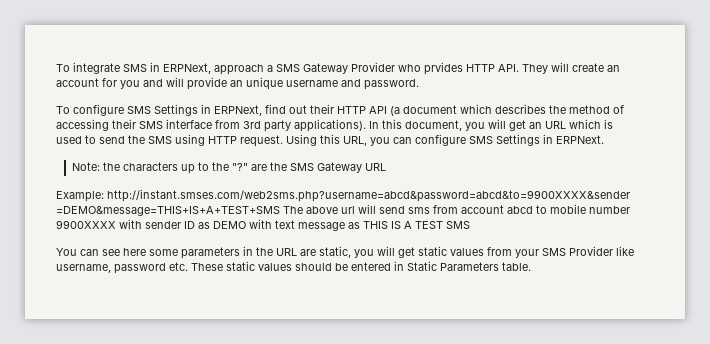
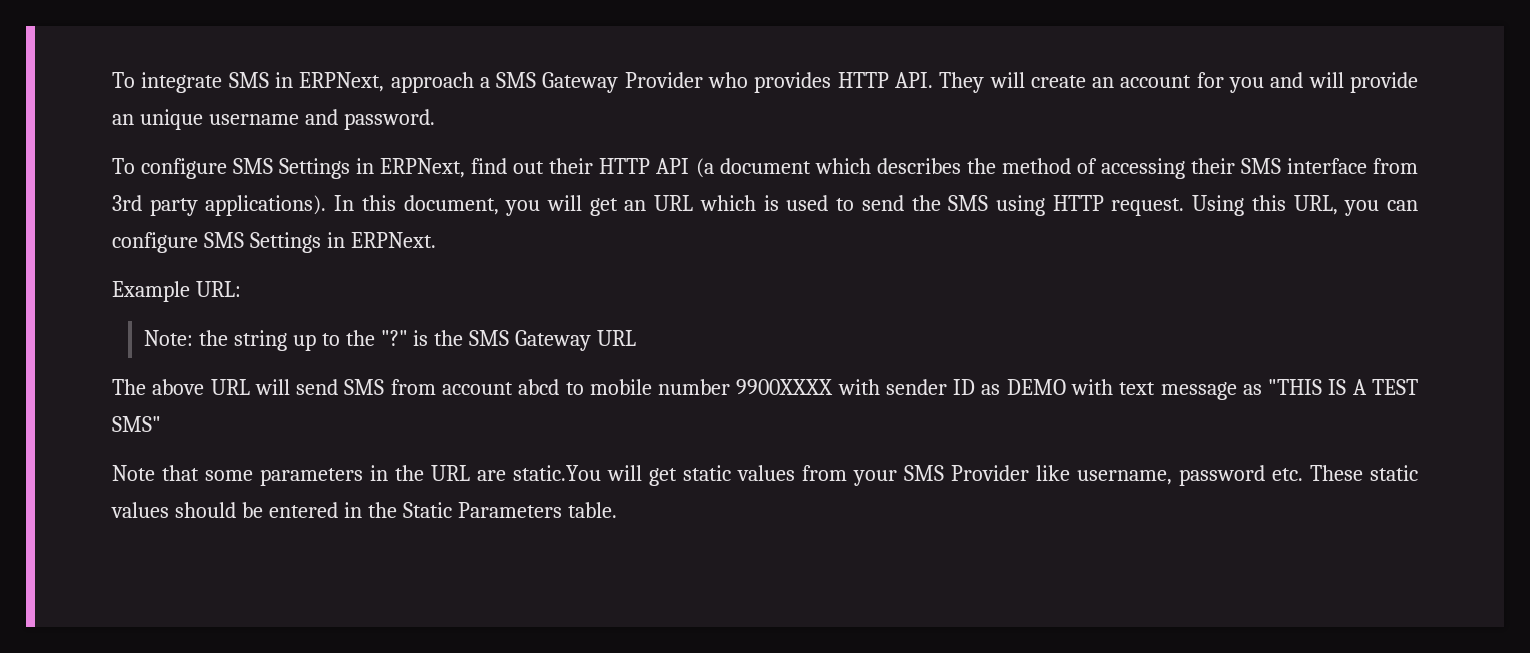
- To integrate SMS in ERPNext, approach a SMS Gateway Provider who prvides HTTP API. They will create an account for you and will provide an unique username and password.
+ To integrate SMS in ERPNext, approach a SMS Gateway Provider who provides HTTP API. They will create an account for you and will provide an unique username and password.
+ Example URL:
- Note: the characters up to the "?" are the SMS Gateway URL
+ Note: the string up to the "?" is the SMS Gateway URL
- Example: http://instant.smses.com/web2sms.php?username=abcd&password=abcd&to=9900XXXX&sender =DEMO&message=THIS+IS+A+TEST+SMS The above url will send sms from account abcd to mobile number 9900XXXX with sender ID as DEMO with text message as THIS IS A TEST SMS
- You can see here some parameters in the URL are static, you will get static values from your SMS Provider like username, password etc. These static values should be entered in Static Parameters table.
+ The above URL will send SMS from account abcd to mobile number 9900XXXX with sender ID as DEMO with text message as "THIS IS A TEST SMS"
+ Note that some parameters in the URL are static.You will get static values from your SMS Provider like username, password etc. These static values should be entered in the Static Parameters table.

